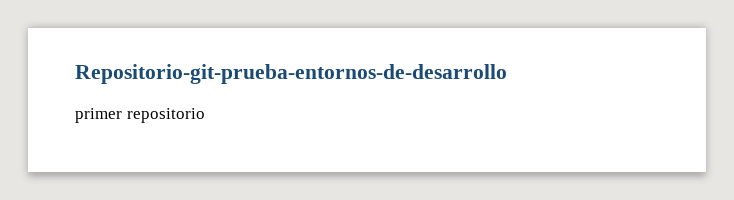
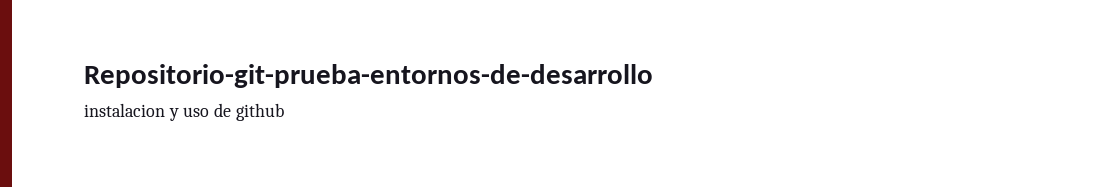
- primer repositorio
+ instalacion y uso de github

